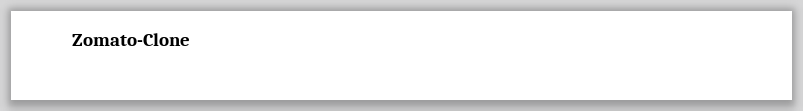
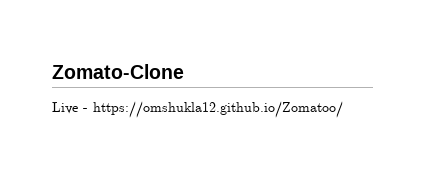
+ Live - https://omshukla12.github.io/Zomatoo/

